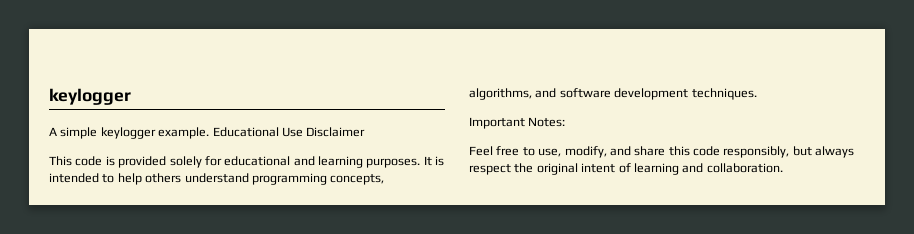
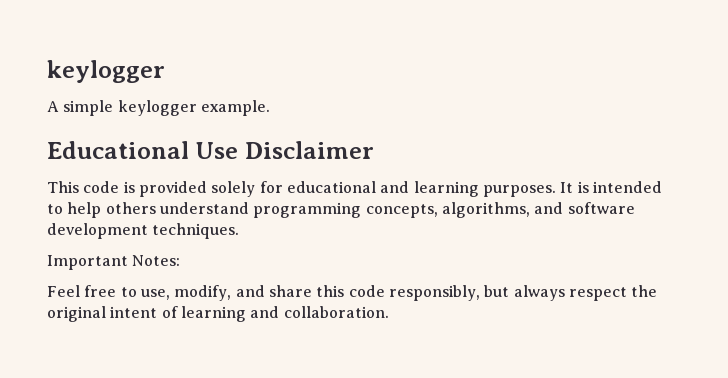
- A simple keylogger example. Educational Use Disclaimer
+ A simple keylogger example.
+ Educational Use Disclaimer

